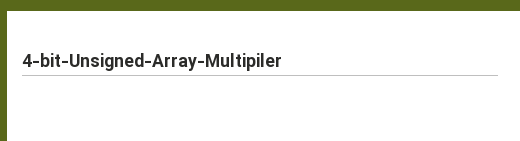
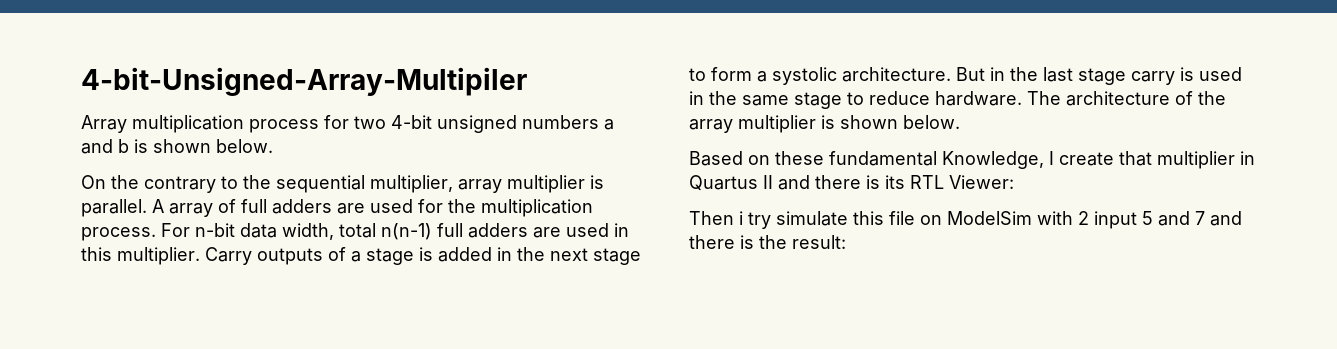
+ Array multiplication process for two 4-bit unsigned numbers a and b is shown below.
+ On the contrary to the sequential multiplier, array multiplier is parallel. A array of full adders are used for the multiplication process. For n-bit data width, total n(n-1) full adders are used in this multiplier. Carry outputs of a stage is added in the next stage to form a systolic architecture. But in the last stage carry is used in the same stage to reduce hardware. The architecture of the array multiplier is shown below.
+ Based on these fundamental Knowledge, I create that multiplier in Quartus II and there is its RTL Viewer:
+ Then i try simulate this file on ModelSim with 2 input 5 and 7 and there is the result:

